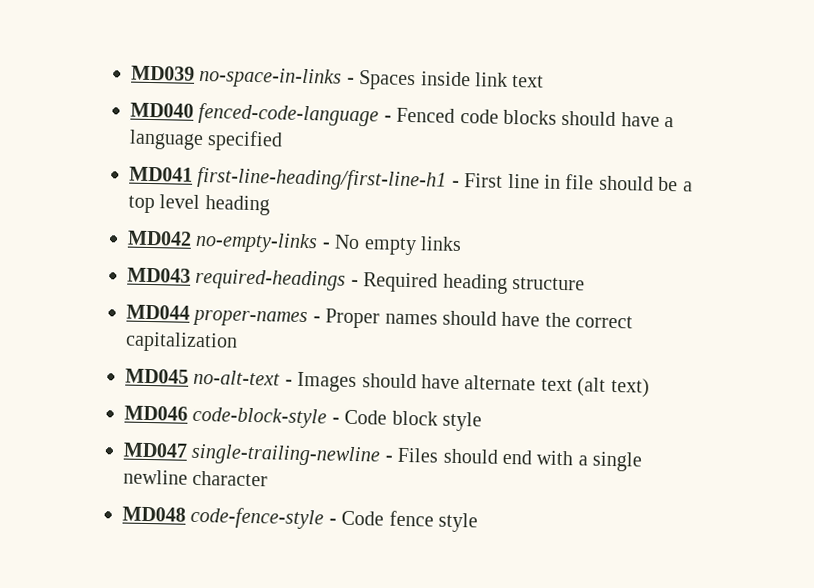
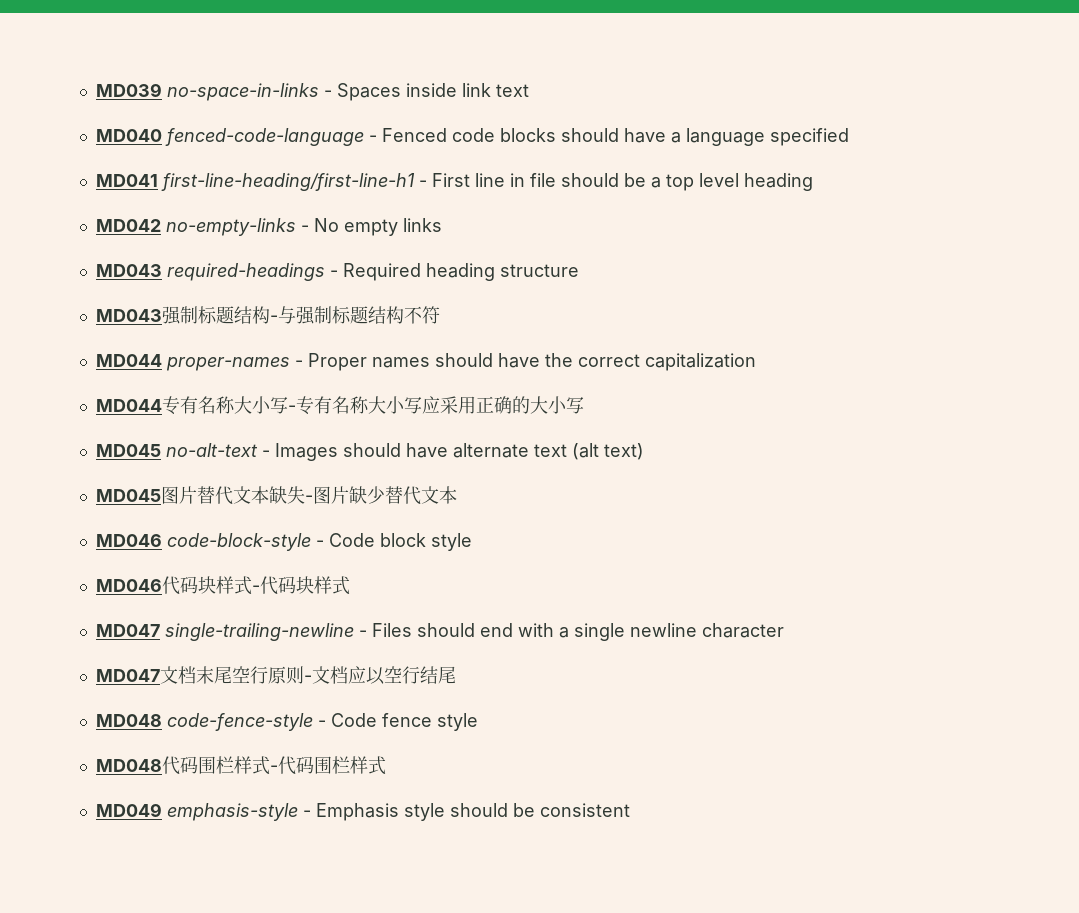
+ MD043强制标题结构-与强制标题结构不符
+ MD044专有名称大小写-专有名称大小写应采用正确的大小写
+ MD045图片替代文本缺失-图片缺少替代文本
+ MD046代码块样式-代码块样式
+ MD047文档末尾空行原则-文档应以空行结尾
+ MD048代码围栏样式-代码围栏样式
+ MD049 emphasis-style - Emphasis style should be consistent

